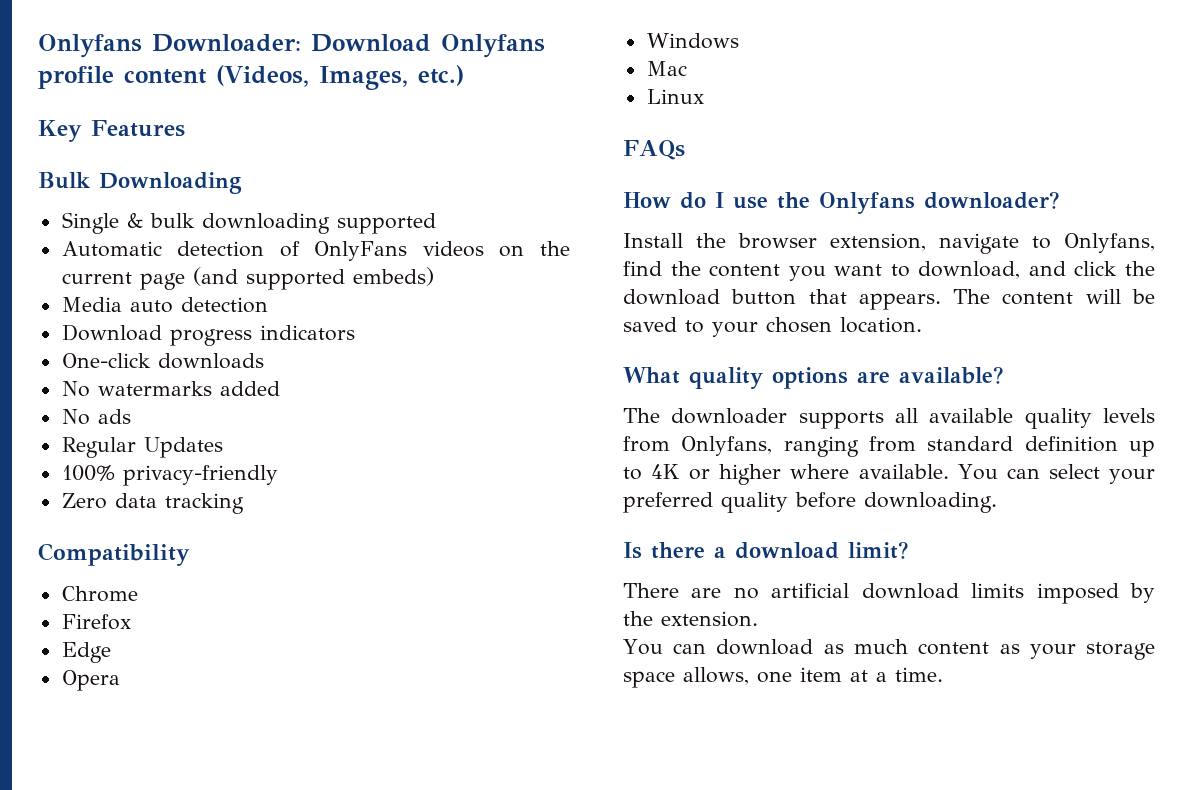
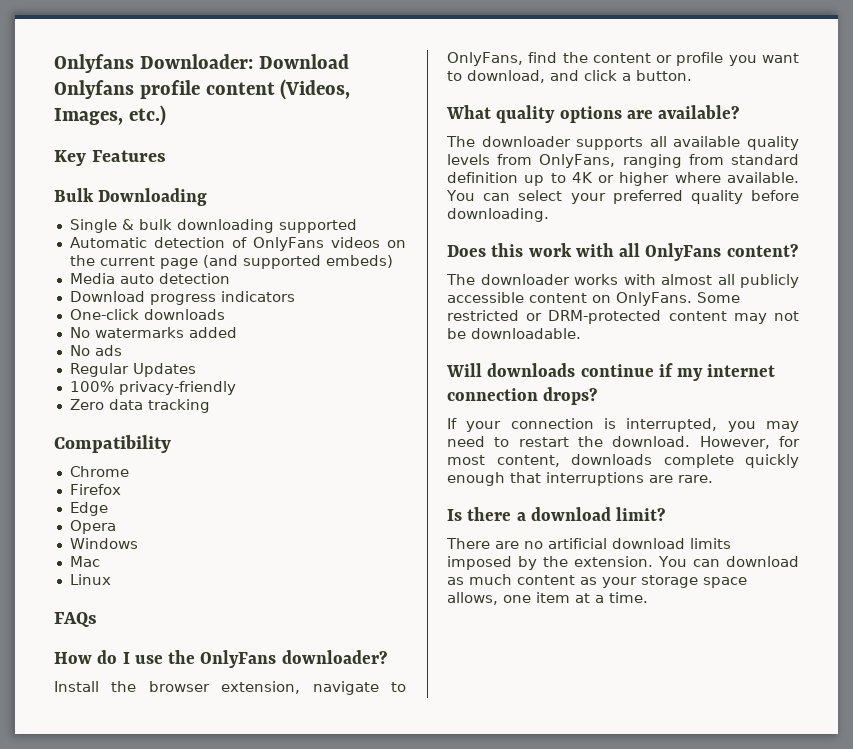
- How do I use the Onlyfans downloader?
+ How do I use the OnlyFans downloader?
- Install the browser extension, navigate to Onlyfans, find the content you want to download, and click the download button that appears. The content will be saved to your chosen location.
+ Install the browser extension, navigate to OnlyFans, find the content or profile you want to download, and click a button.
- The downloader supports all available quality levels from Onlyfans, ranging from standard definition up to 4K or higher where available.
+ The downloader supports all available quality levels from OnlyFans, ranging from standard definition up to 4K or higher where available.
+ Does this work with all OnlyFans content?
+ The downloader works with almost all publicly accessible content on OnlyFans. Some restricted or DRM-protected content may not be downloadable.
+ Will downloads continue if my internet connection drops?
+ If your connection is interrupted, you may need to restart the download. However, for most content, downloads complete quickly enough that interruptions are rare.
- There are no artificial download limits imposed by the extension.
- You can download as much content as your storage space allows, one item at a time.
+ There are no artificial download limits imposed by the extension. You can download as much content as your storage space allows, one item at a time.

